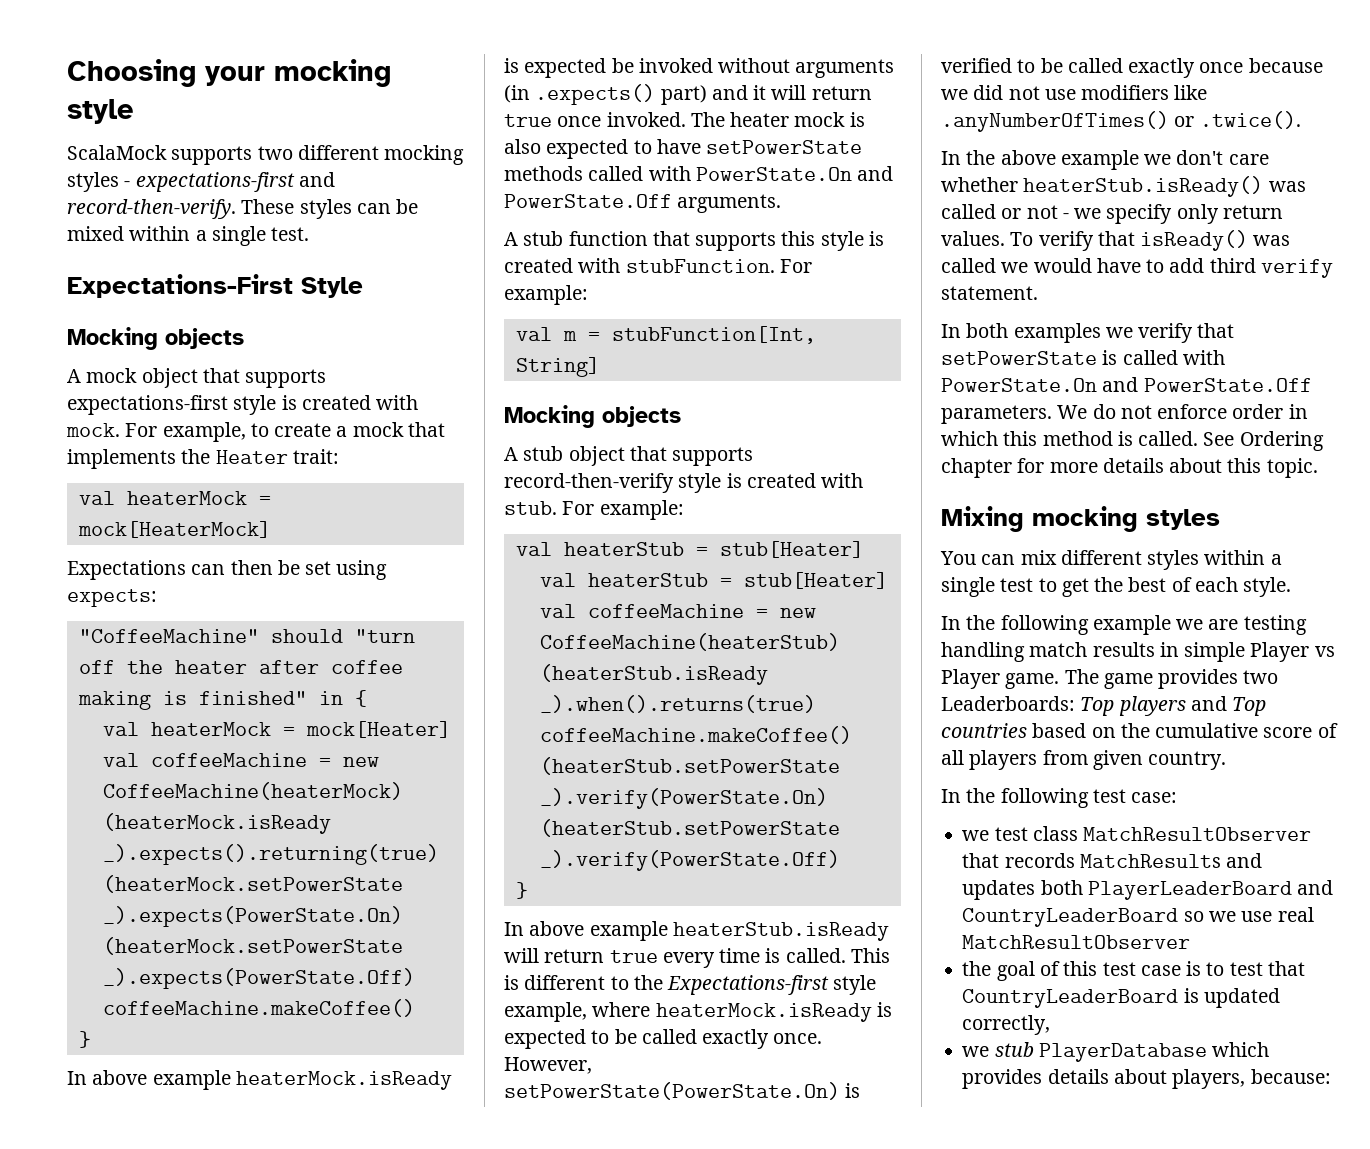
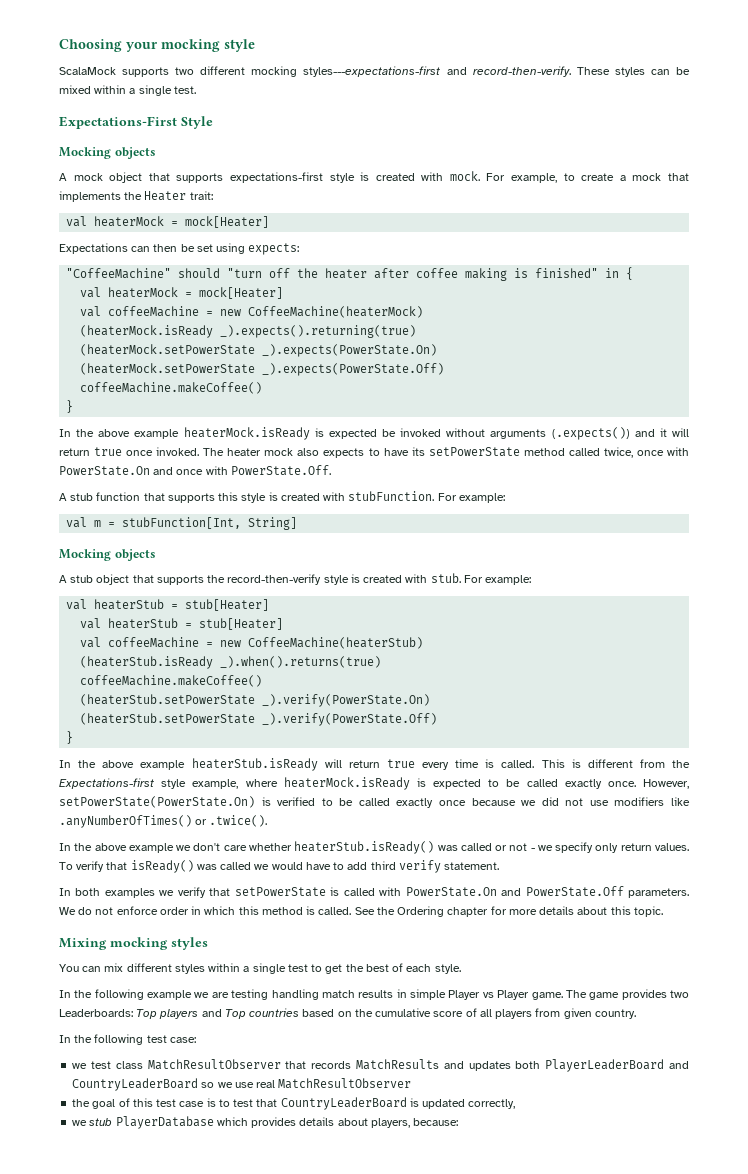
- ScalaMock supports two different mocking styles - expectations-first and record-then-verify.
+ ScalaMock supports two different mocking styles---expectations-first and record-then-verify.
  For example, to create a mock that implements the Heater trait:
- val heaterMock = mock[HeaterMock]
+ val heaterMock = mock[Heater]
- In above example heaterMock.isReady is expected be invoked without arguments (in .expects() part) and it will return true once invoked.
+ In the above example heaterMock.isReady is expected be invoked without arguments (.expects()) and it will return true once invoked.
- The heater mock is also expected to have setPowerState methods called with PowerState.On and PowerState.Off arguments.
+ The heater mock also expects to have its setPowerState method called twice, once with PowerState.On and once with PowerState.Off.
- A stub object that supports record-then-verify style is created with stub.
+ A stub object that supports the record-then-verify style is created with stub.
- In above example heaterStub.isReady will return true every time is called.
+ In the above example heaterStub.isReady will return true every time is called.
- This is different to the Expectations-first style example, where heaterMock.isReady is expected to be called exactly once.
+ This is different from the Expectations-first style example, where heaterMock.isReady is expected to be called exactly once.
- See Ordering chapter for more details about this topic.
+ See the Ordering chapter for more details about this topic.

